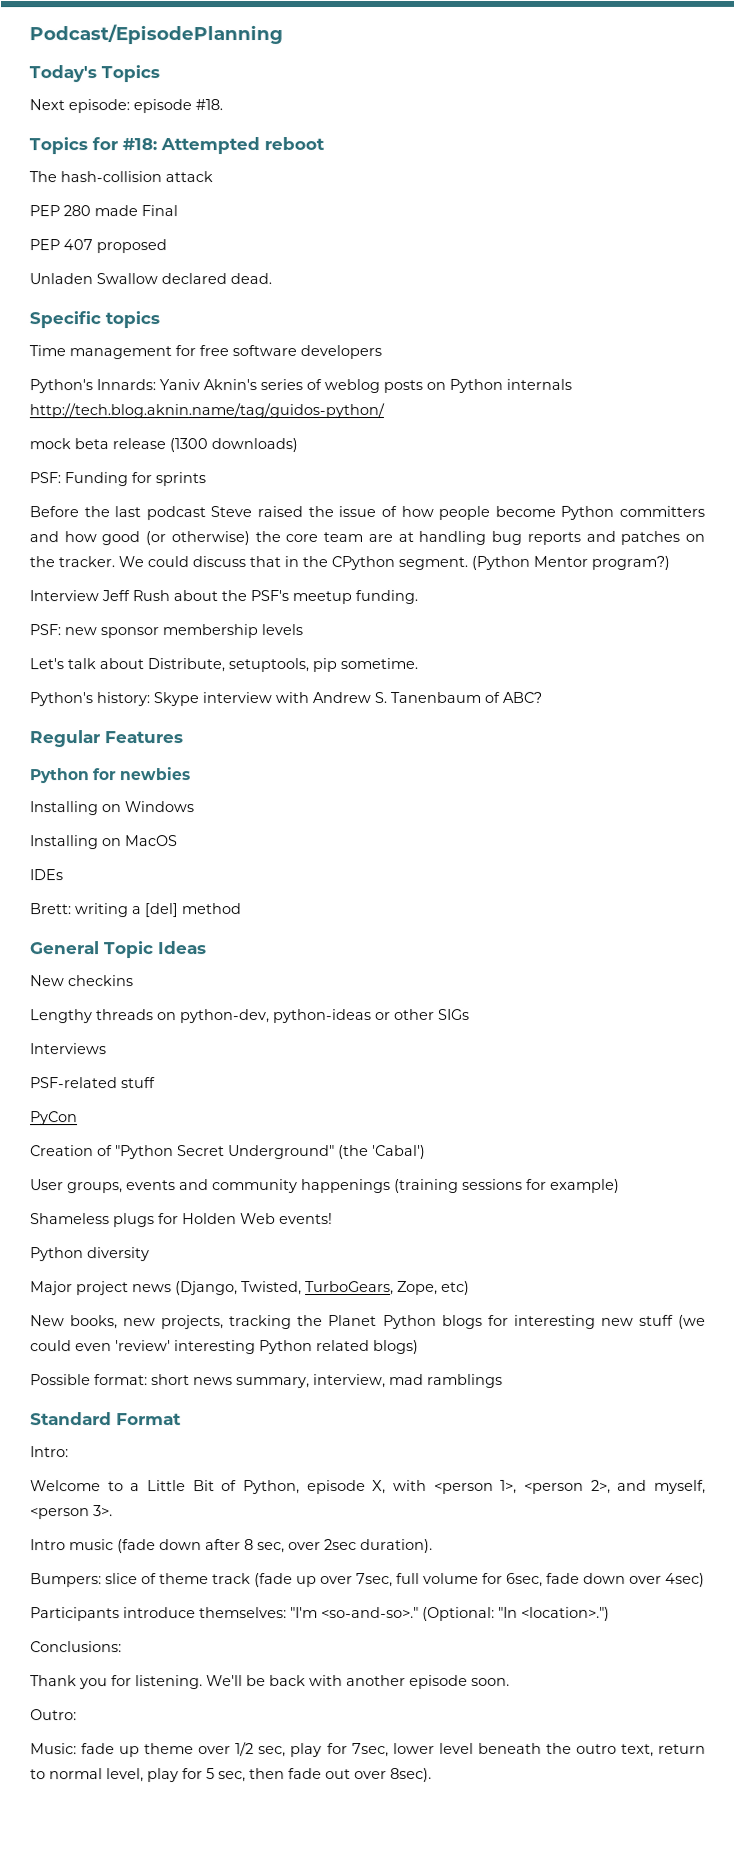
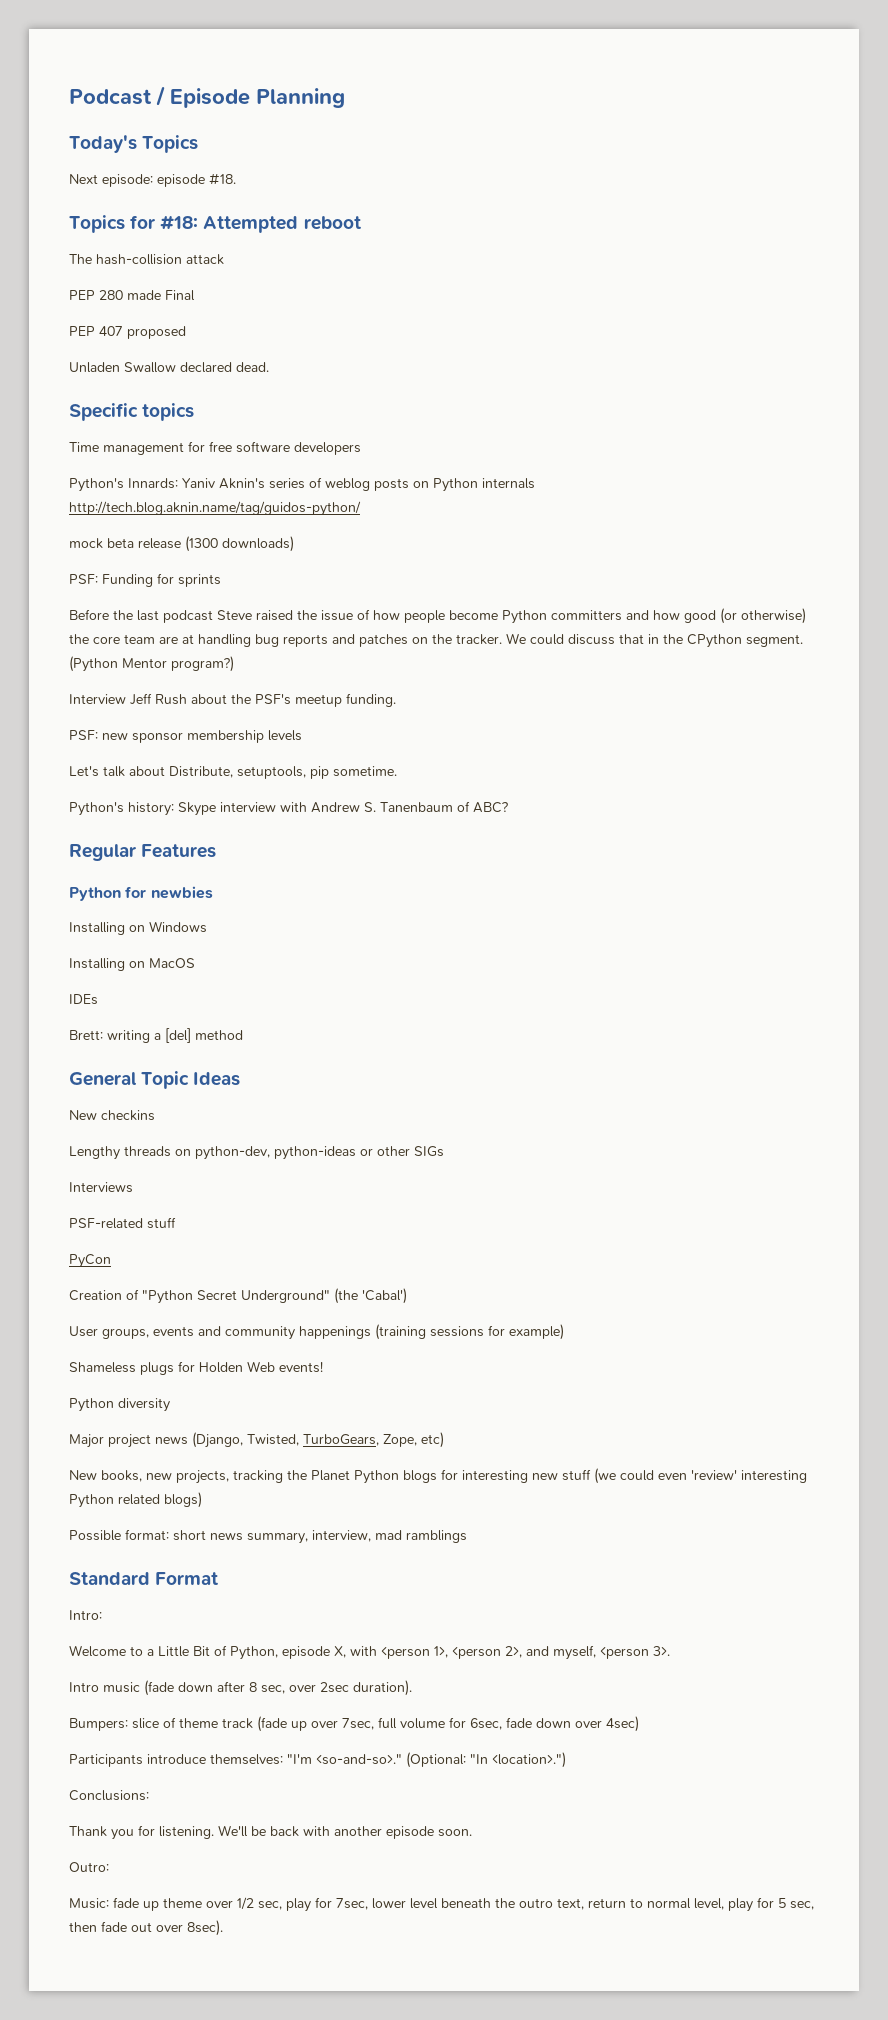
- Podcast/EpisodePlanning
+ Podcast / Episode Planning

